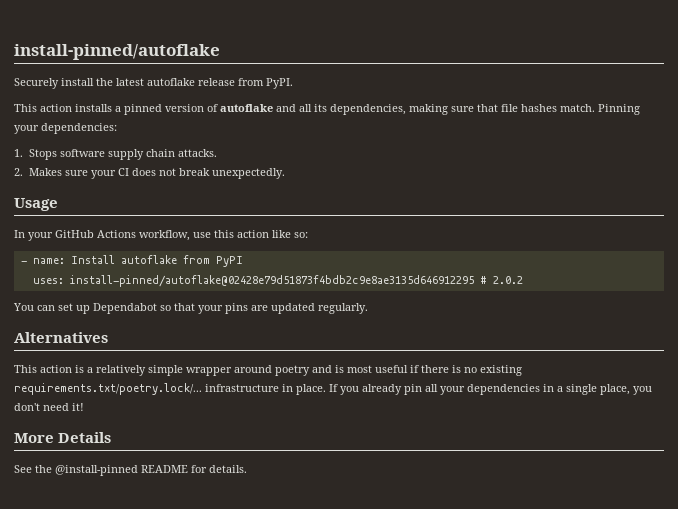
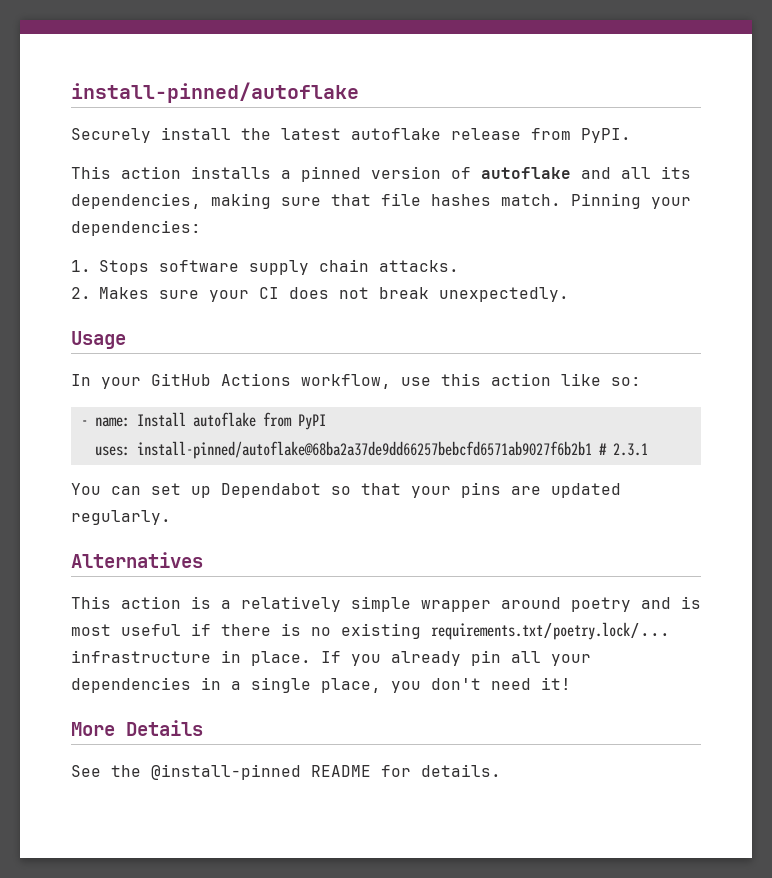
- uses: install-pinned/autoflake@02428e79d51873f4bdb2c9e8ae3135d646912295 # 2.0.2
+ uses: install-pinned/autoflake@68ba2a37de9dd66257bebcfd6571ab9027f6b2b1 # 2.3.1

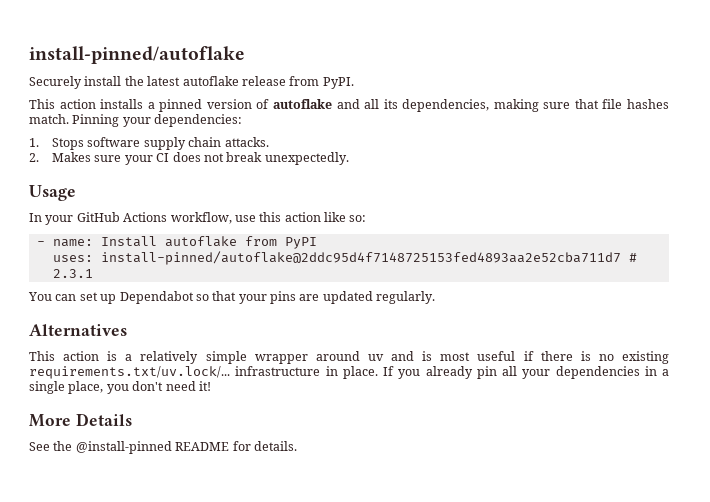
- uses: install-pinned/autoflake@68ba2a37de9dd66257bebcfd6571ab9027f6b2b1 # 2.3.1
+ uses: install-pinned/autoflake@2ddc95d4f7148725153fed4893aa2e52cba711d7 # 2.3.1
- This action is a relatively simple wrapper around poetry and is most useful if there is no existing requirements.txt/poetry.lock/... infrastructure in place.
+ This action is a relatively simple wrapper around uv and is most useful if there is no existing requirements.txt/uv.lock/... infrastructure in place.

